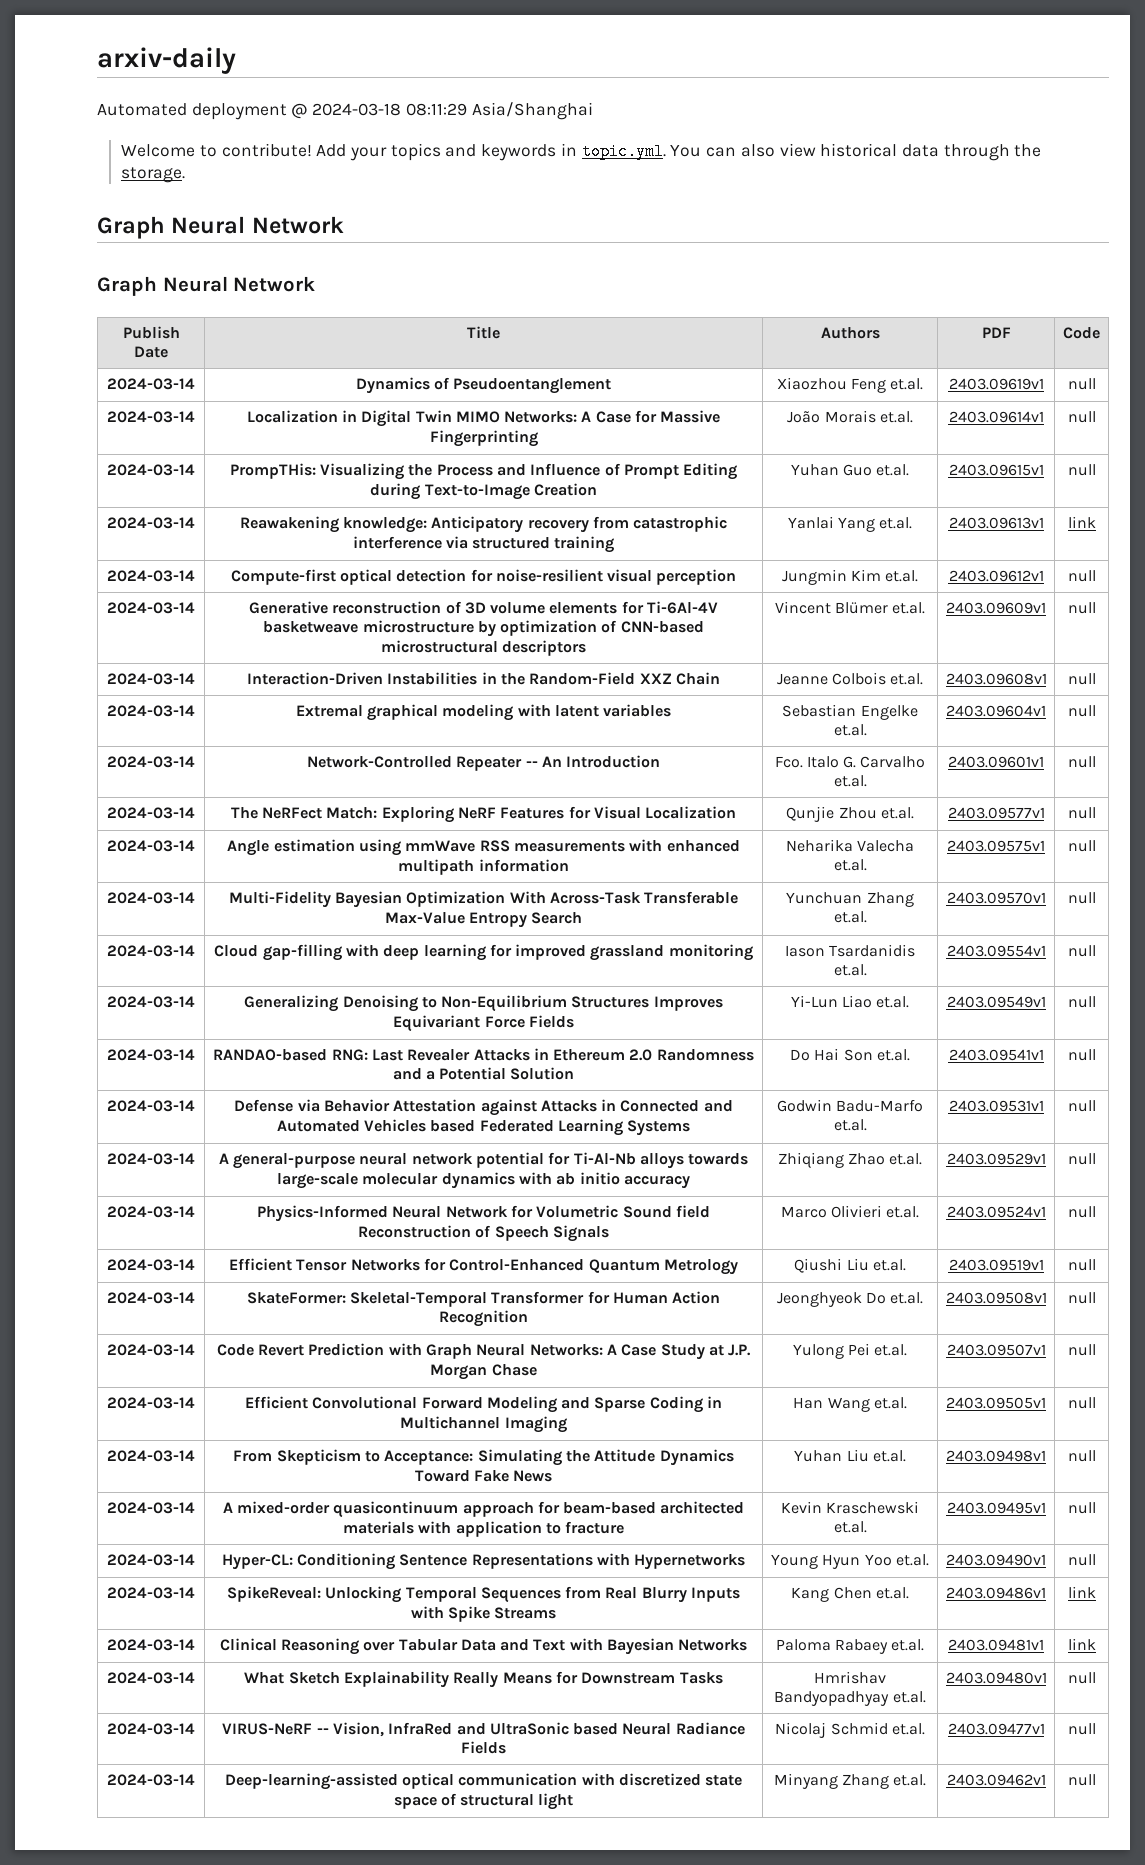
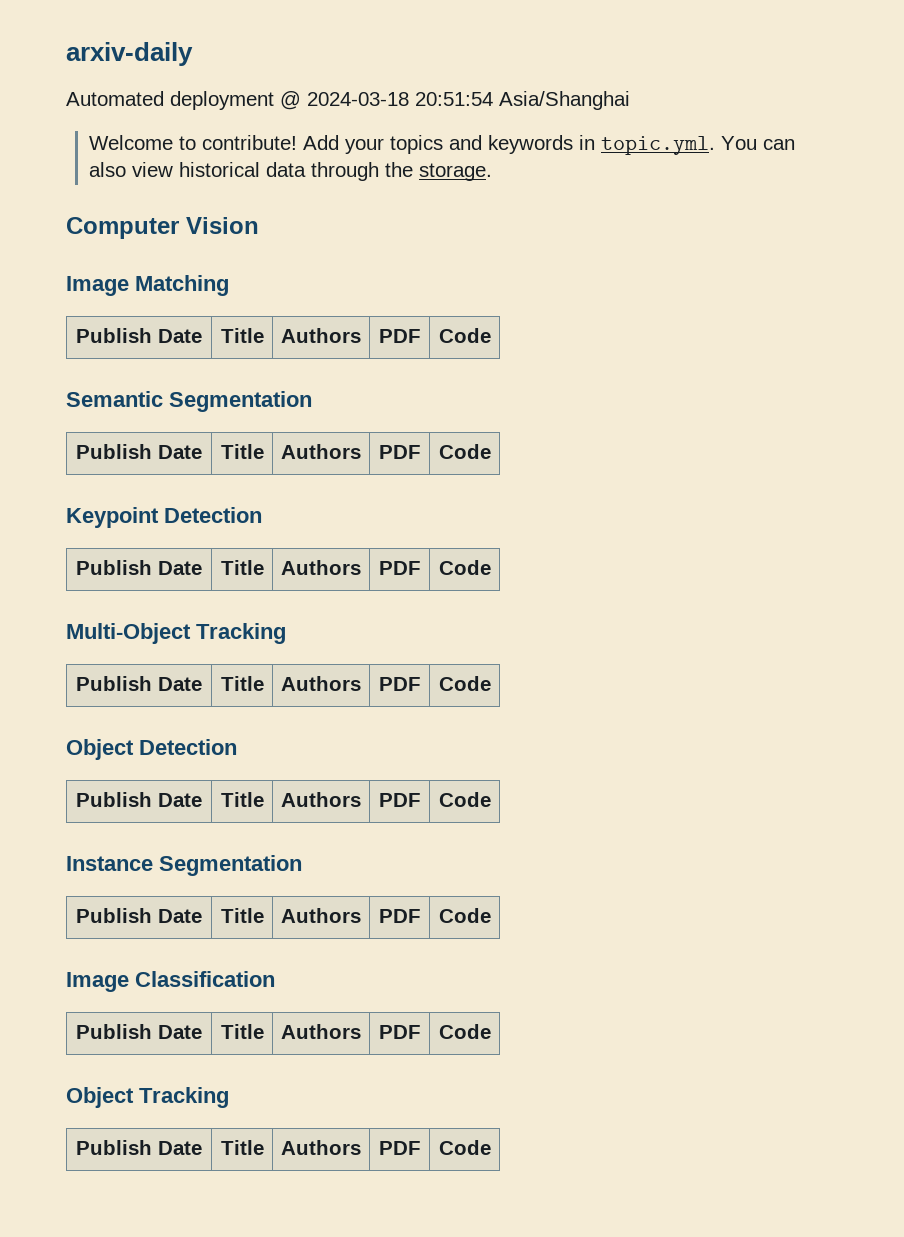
- Automated deployment @ 2024-03-18 08:11:29 Asia/Shanghai
+ Automated deployment @ 2024-03-18 20:51:54 Asia/Shanghai
  Add your topics and keywords in topic.yml. You can also view historical data through the storage.
- Graph Neural Network
- Graph Neural Network
+ Computer Vision
+ Image Matching
  Publish Date | Title | Authors | PDF | Code
- 2024-03-14 | Dynamics of Pseudoentanglement | Xiaozhou Feng et.al. | 2403.09619v1 | null
- 2024-03-14 | Localization in Digital Twin MIMO Networks: A Case for Massive Fingerprinting | João Morais et.al. | 2403.09614v1 | null
- 2024-03-14 | PrompTHis: Visualizing the Process and Influence of Prompt Editing during Text-to-Image Creation | Yuhan Guo et.al. | 2403.09615v1 | null
- 2024-03-14 | Reawakening knowledge: Anticipatory recovery from catastrophic interference via structured training | Yanlai Yang et.al. | 2403.09613v1 | link
- 2024-03-14 | Compute-first optical detection for noise-resilient visual perception | Jungmin Kim et.al. | 2403.09612v1 | null
- 2024-03-14 | Generative reconstruction of 3D volume elements for Ti-6Al-4V basketweave microstructure by optimization of CNN-based microstructural descriptors | Vincent Blümer et.al. | 2403.09609v1 | null
- 2024-03-14 | Interaction-Driven Instabilities in the Random-Field XXZ Chain | Jeanne Colbois et.al. | 2403.09608v1 | null
- 2024-03-14 | Extremal graphical modeling with latent variables | Sebastian Engelke et.al. | 2403.09604v1 | null
- 2024-03-14 | Network-Controlled Repeater -- An Introduction | Fco. Italo G. Carvalho et.al. | 2403.09601v1 | null
- 2024-03-14 | The NeRFect Match: Exploring NeRF Features for Visual Localization | Qunjie Zhou et.al. | 2403.09577v1 | null
- 2024-03-14 | Angle estimation using mmWave RSS measurements with enhanced multipath information | Neharika Valecha et.al. | 2403.09575v1 | null
- 2024-03-14 | Multi-Fidelity Bayesian Optimization With Across-Task Transferable Max-Value Entropy Search | Yunchuan Zhang et.al. | 2403.09570v1 | null
- 2024-03-14 | Cloud gap-filling with deep learning for improved grassland monitoring | Iason Tsardanidis et.al. | 2403.09554v1 | null
- 2024-03-14 | Generalizing Denoising to Non-Equilibrium Structures Improves Equivariant Force Fields | Yi-Lun Liao et.al. | 2403.09549v1 | null
- 2024-03-14 | RANDAO-based RNG: Last Revealer Attacks in Ethereum 2.0 Randomness and a Potential Solution | Do Hai Son et.al. | 2403.09541v1 | null
- 2024-03-14 | Defense via Behavior Attestation against Attacks in Connected and Automated Vehicles based Federated Learning Systems | Godwin Badu-Marfo et.al. | 2403.09531v1 | null
- 2024-03-14 | A general-purpose neural network potential for Ti-Al-Nb alloys towards large-scale molecular dynamics with ab initio accuracy | Zhiqiang Zhao et.al. | 2403.09529v1 | null
- 2024-03-14 | Physics-Informed Neural Network for Volumetric Sound field Reconstruction of Speech Signals | Marco Olivieri et.al. | 2403.09524v1 | null
- 2024-03-14 | Efficient Tensor Networks for Control-Enhanced Quantum Metrology | Qiushi Liu et.al. | 2403.09519v1 | null
- 2024-03-14 | SkateFormer: Skeletal-Temporal Transformer for Human Action Recognition | Jeonghyeok Do et.al. | 2403.09508v1 | null
- 2024-03-14 | Code Revert Prediction with Graph Neural Networks: A Case Study at J.P. Morgan Chase | Yulong Pei et.al. | 2403.09507v1 | null
- 2024-03-14 | Efficient Convolutional Forward Modeling and Sparse Coding in Multichannel Imaging | Han Wang et.al. | 2403.09505v1 | null
- 2024-03-14 | From Skepticism to Acceptance: Simulating the Attitude Dynamics Toward Fake News | Yuhan Liu et.al. | 2403.09498v1 | null
- 2024-03-14 | A mixed-order quasicontinuum approach for beam-based architected materials with application to fracture | Kevin Kraschewski et.al. | 2403.09495v1 | null
- 2024-03-14 | Hyper-CL: Conditioning Sentence Representations with Hypernetworks | Young Hyun Yoo et.al. | 2403.09490v1 | null
- 2024-03-14 | SpikeReveal: Unlocking Temporal Sequences from Real Blurry Inputs with Spike Streams | Kang Chen et.al. | 2403.09486v1 | link
- 2024-03-14 | Clinical Reasoning over Tabular Data and Text with Bayesian Networks | Paloma Rabaey et.al. | 2403.09481v1 | link
- 2024-03-14 | What Sketch Explainability Really Means for Downstream Tasks | Hmrishav Bandyopadhyay et.al. | 2403.09480v1 | null
- 2024-03-14 | VIRUS-NeRF -- Vision, InfraRed and UltraSonic based Neural Radiance Fields | Nicolaj Schmid et.al. | 2403.09477v1 | null
- 2024-03-14 | Deep-learning-assisted optical communication with discretized state space of structural light | Minyang Zhang et.al. | 2403.09462v1 | null
+ Semantic Segmentation
+ Publish Date | Title | Authors | PDF | Code
+ Keypoint Detection
+ Publish Date | Title | Authors | PDF | Code
+ Multi-Object Tracking
+ Publish Date | Title | Authors | PDF | Code
+ Object Detection
+ Publish Date | Title | Authors | PDF | Code
+ Instance Segmentation
+ Publish Date | Title | Authors | PDF | Code
+ Image Classification
+ Publish Date | Title | Authors | PDF | Code
+ Object Tracking
+ Publish Date | Title | Authors | PDF | Code

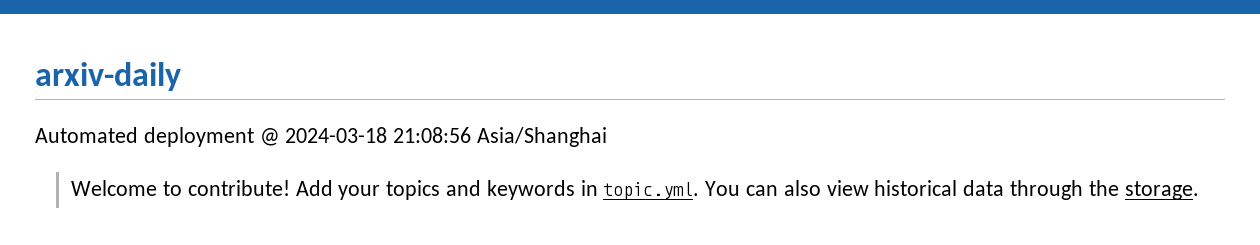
- Automated deployment @ 2024-03-18 20:51:54 Asia/Shanghai
+ Automated deployment @ 2024-03-18 21:08:56 Asia/Shanghai
- Computer Vision
- Image Matching
- Publish Date | Title | Authors | PDF | Code
- Semantic Segmentation
- Publish Date | Title | Authors | PDF | Code
- Keypoint Detection
- Publish Date | Title | Authors | PDF | Code
- Multi-Object Tracking
- Publish Date | Title | Authors | PDF | Code
- Object Detection
- Publish Date | Title | Authors | PDF | Code
- Instance Segmentation
- Publish Date | Title | Authors | PDF | Code
- Image Classification
- Publish Date | Title | Authors | PDF | Code
- Object Tracking
- Publish Date | Title | Authors | PDF | Code

